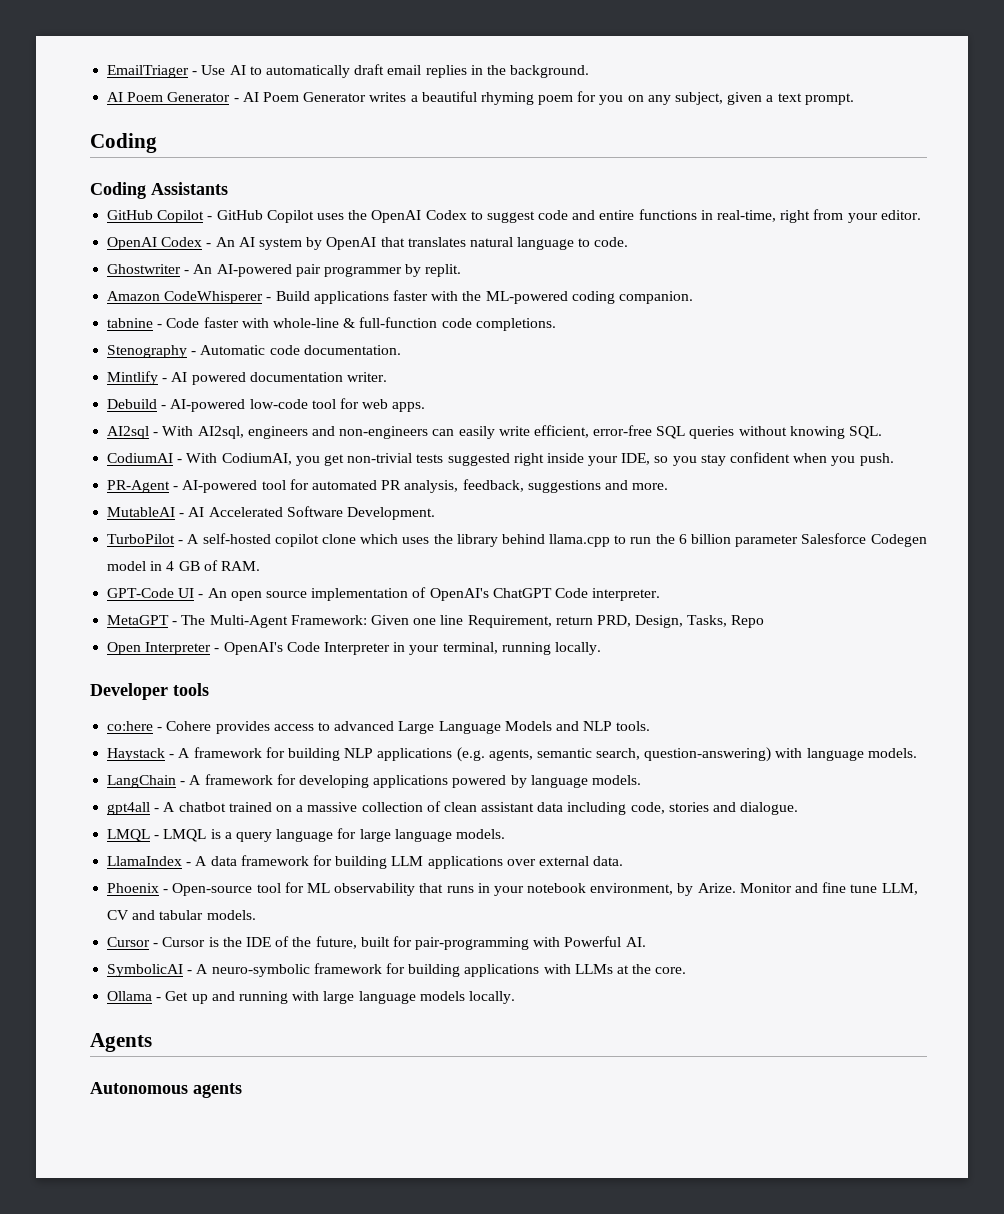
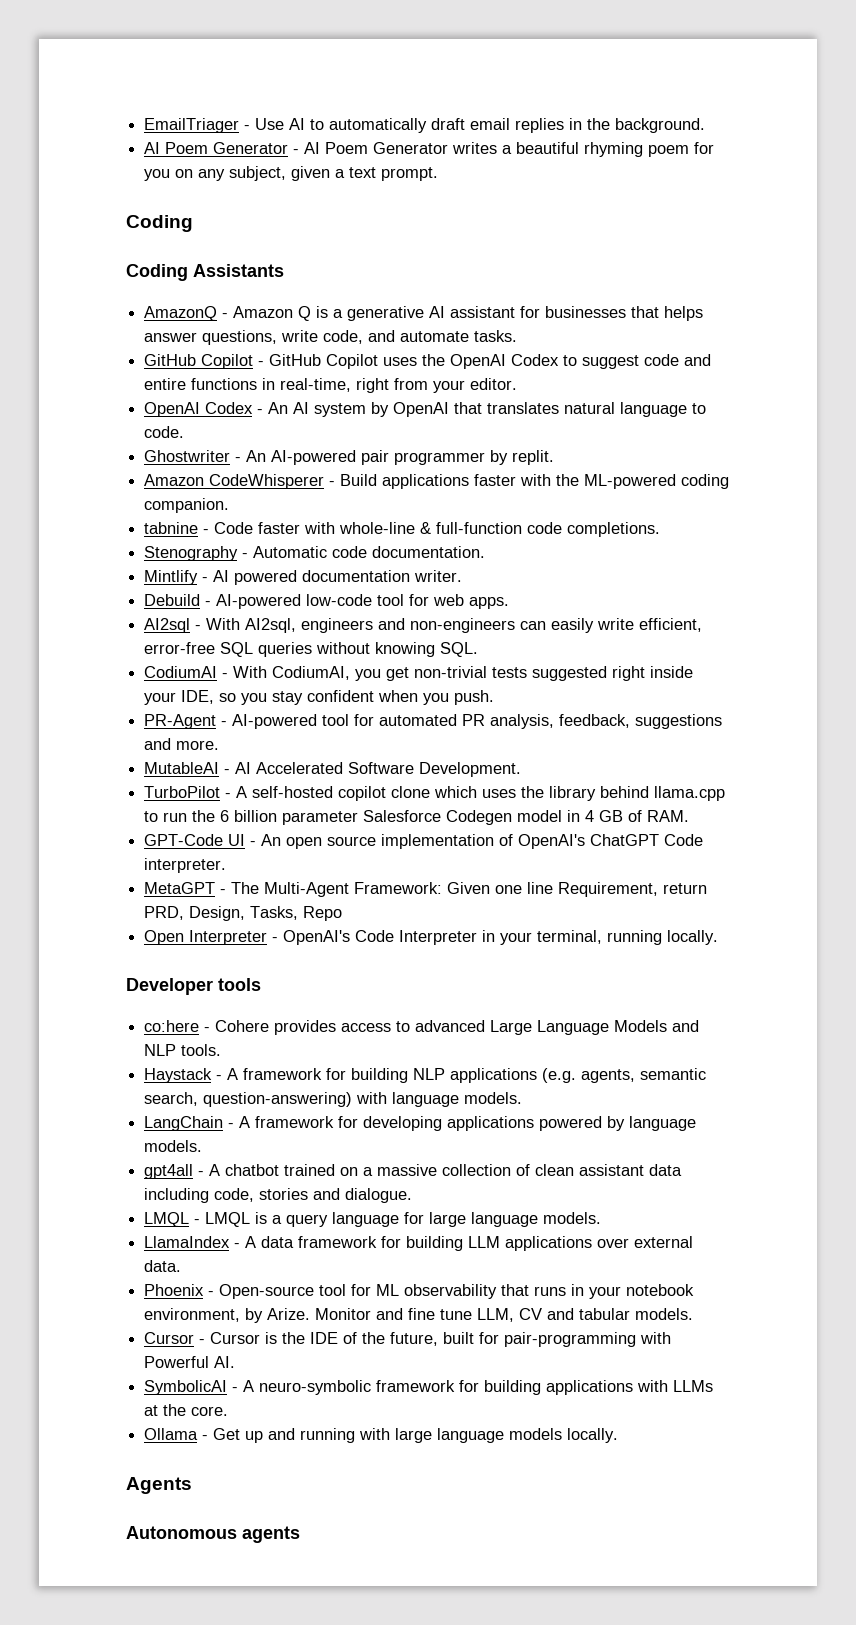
+ AmazonQ - Amazon Q is a generative AI assistant for businesses that helps answer questions, write code, and automate tasks.

